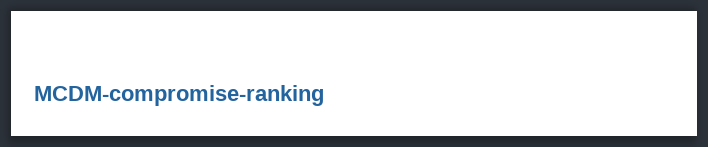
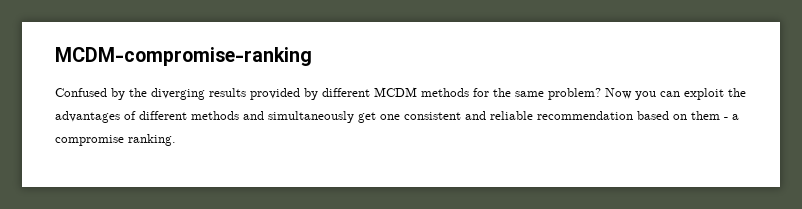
+ Confused by the diverging results provided by different MCDM methods for the same problem? Now you can exploit the advantages of different methods and simultaneously get one consistent and reliable recommendation based on them - a compromise ranking.

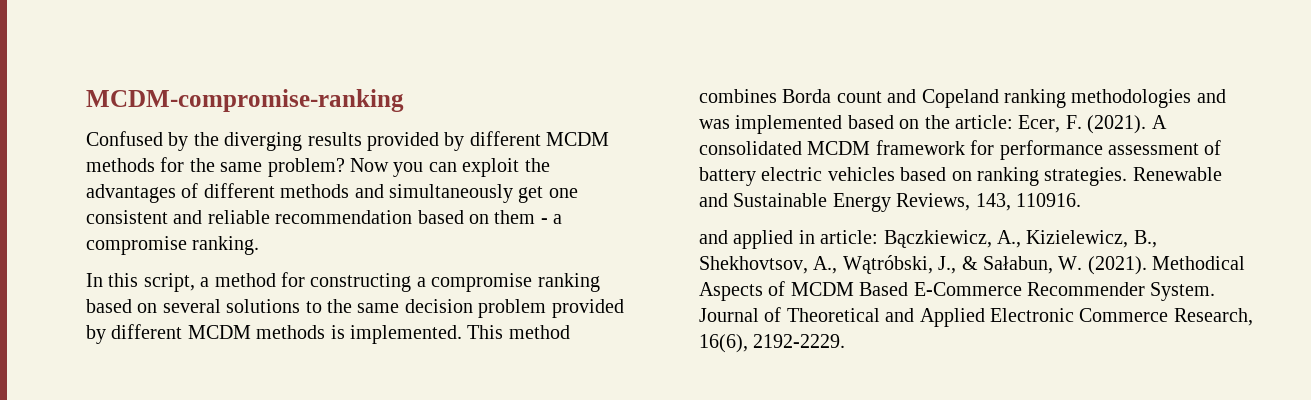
+ In this script, a method for constructing a compromise ranking based on several solutions to the same decision problem provided by different MCDM methods is implemented. This method combines Borda count and Copeland ranking methodologies and was implemented based on the article: Ecer, F. (2021). A consolidated MCDM framework for performance assessment of battery electric vehicles based on ranking strategies. Renewable and Sustainable Energy Reviews, 143, 110916.
+ and applied in article: Bączkiewicz, A., Kizielewicz, B., Shekhovtsov, A., Wątróbski, J., & Sałabun, W. (2021). Methodical Aspects of MCDM Based E-Commerce Recommender System. Journal of Theoretical and Applied Electronic Commerce Research, 16(6), 2192-2229.

